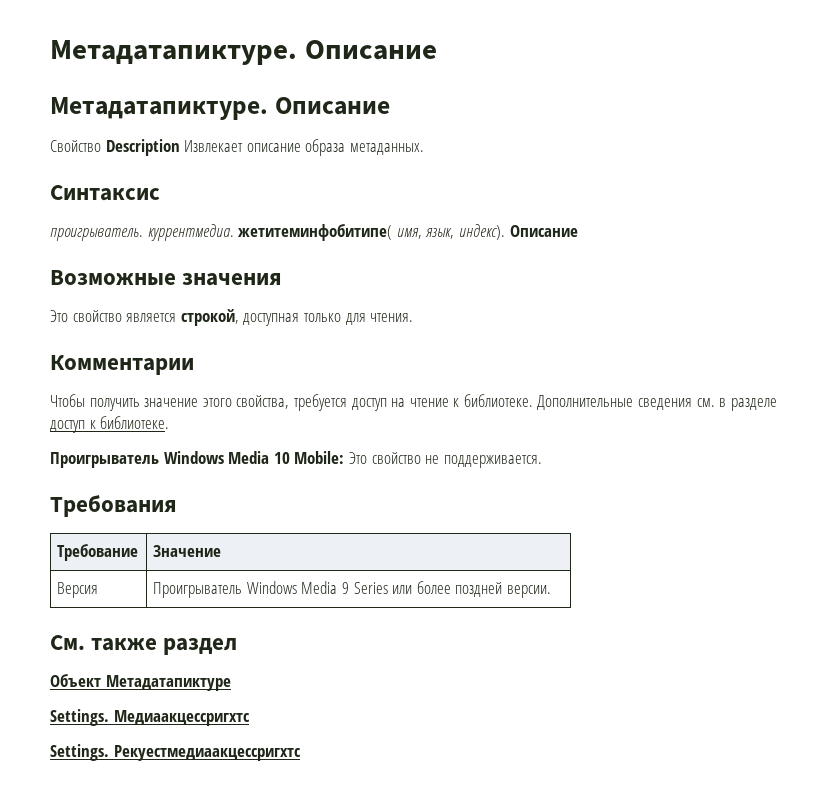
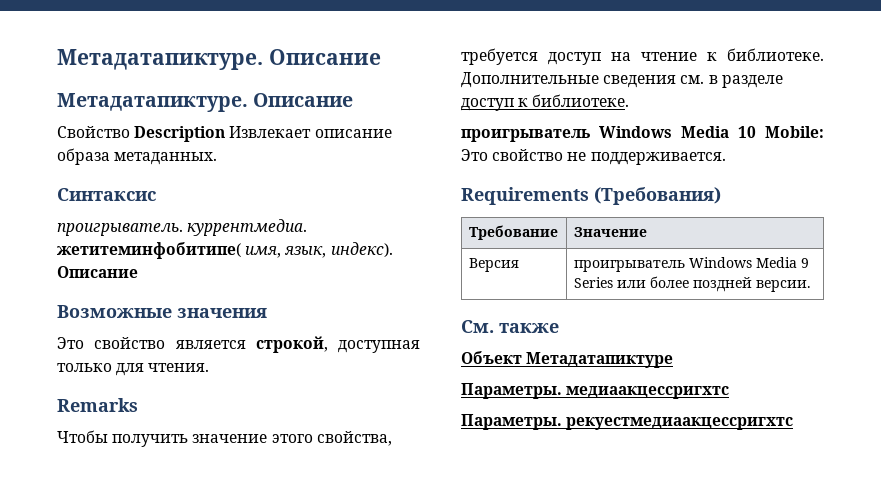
- Комментарии
+ Remarks
- Проигрыватель Windows Media 10 Mobile: Это свойство не поддерживается.
+ проигрыватель Windows Media 10 Mobile: Это свойство не поддерживается.
- Требования
+ Requirements (Требования)
- Версия | Проигрыватель Windows Media 9 Series или более поздней версии.
+ Версия | проигрыватель Windows Media 9 Series или более поздней версии.
- См. также раздел
+ См. также
- Settings. Медиаакцессригхтс
- Settings. Рекуестмедиаакцессригхтс
+ Параметры. медиаакцессригхтс
+ Параметры. рекуестмедиаакцессригхтс

